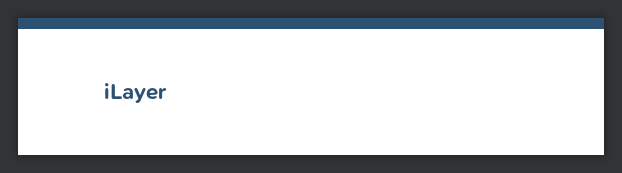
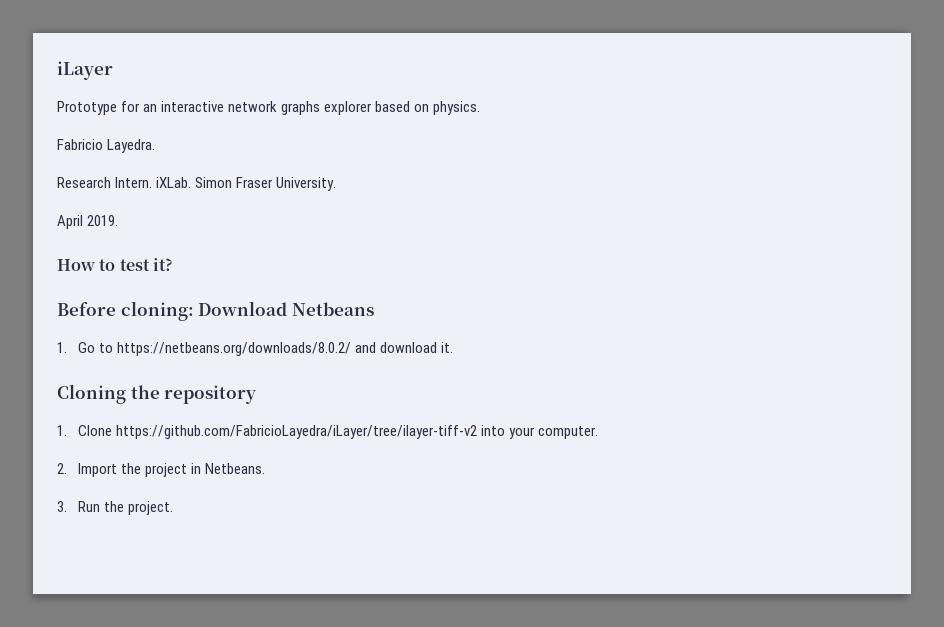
+ Prototype for an interactive network graphs explorer based on physics.
+ Fabricio Layedra.
+ Research Intern. iXLab. Simon Fraser University.
+ April 2019.
+ How to test it?
+ Before cloning: Download Netbeans
+ 1. Go to https://netbeans.org/downloads/8.0.2/ and download it.
+ Cloning the repository
+ 1. Clone https://github.com/FabricioLayedra/iLayer/tree/ilayer-tiff-v2 into your computer.
+ 2. Import the project in Netbeans.
+ 3. Run the project.

